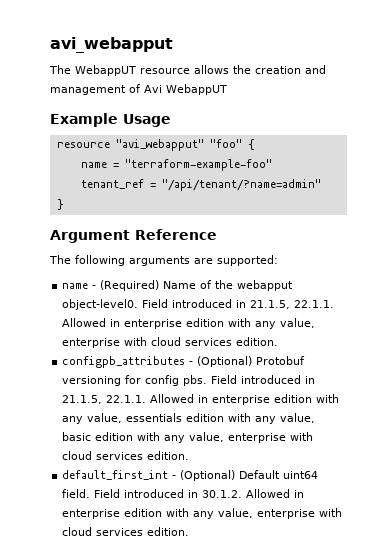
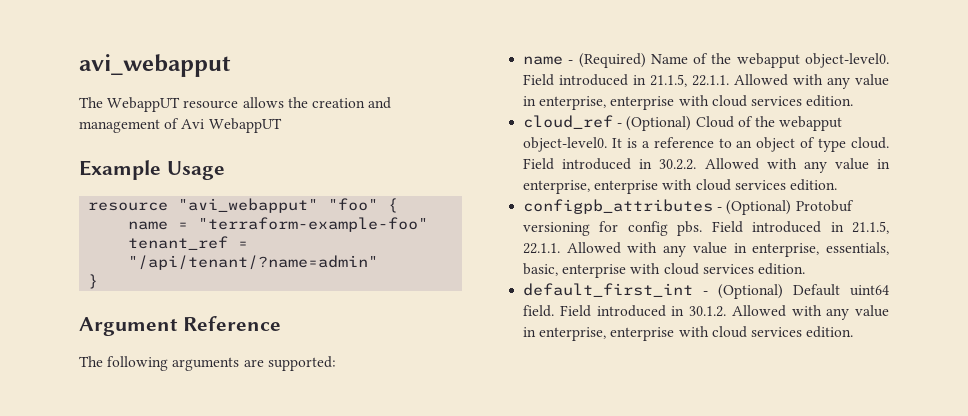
- Field introduced in 21.1.5, 22.1.1. Allowed in enterprise edition with any value, enterprise with cloud services edition.
+ Field introduced in 21.1.5, 22.1.1. Allowed with any value in enterprise, enterprise with cloud services edition.
+ cloud_ref - (Optional) Cloud of the webapput object-level0. It is a reference to an object of type cloud. Field introduced in 30.2.2. Allowed with any value in enterprise, enterprise with cloud services edition.
- Field introduced in 21.1.5, 22.1.1. Allowed in enterprise edition with any value, essentials edition with any value, basic edition with any value, enterprise with cloud services edition.
+ Field introduced in 21.1.5, 22.1.1. Allowed with any value in enterprise, essentials, basic, enterprise with cloud services edition.
- Field introduced in 30.1.2. Allowed in enterprise edition with any value, enterprise with cloud services edition.
+ Field introduced in 30.1.2. Allowed with any value in enterprise, enterprise with cloud services edition.

